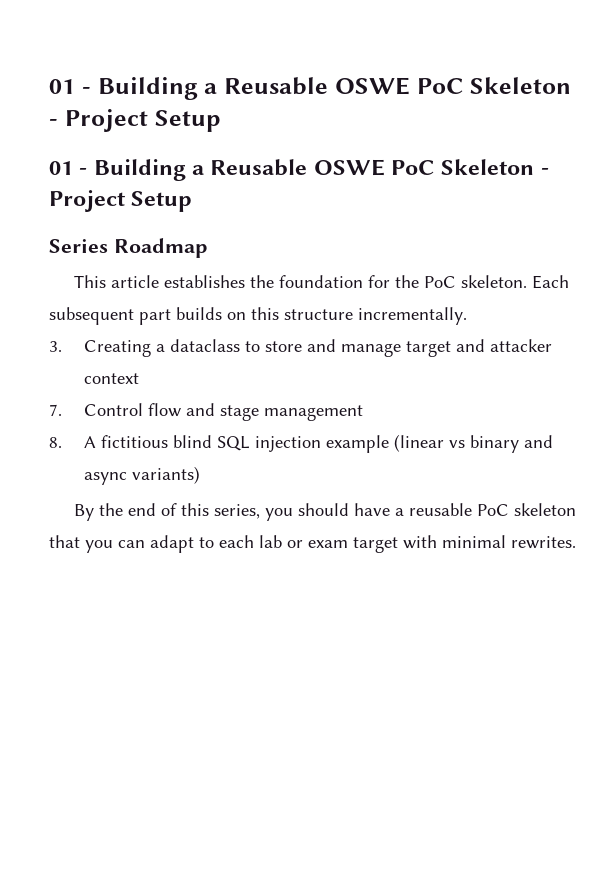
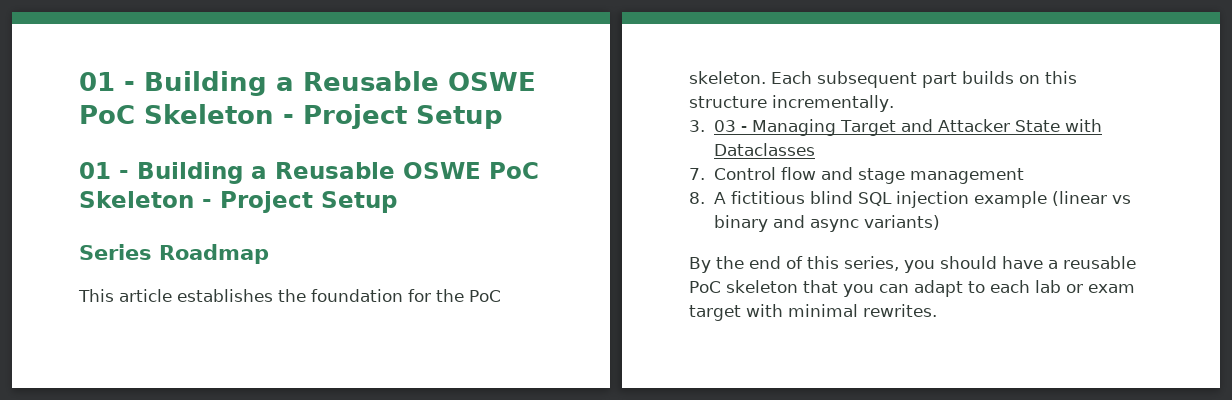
- 3. Creating a dataclass to store and manage target and attacker context
+ 3. 03 - Managing Target and Attacker State with Dataclasses

